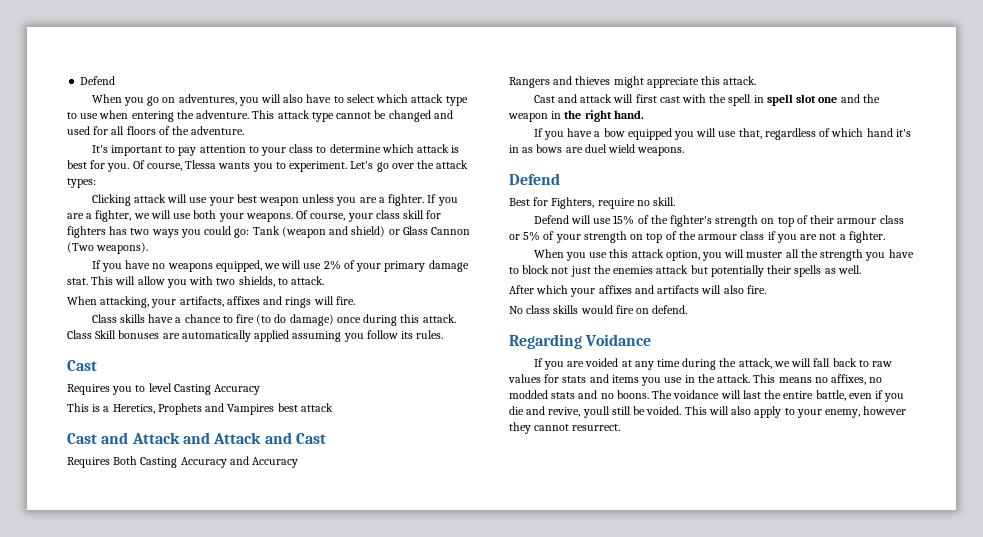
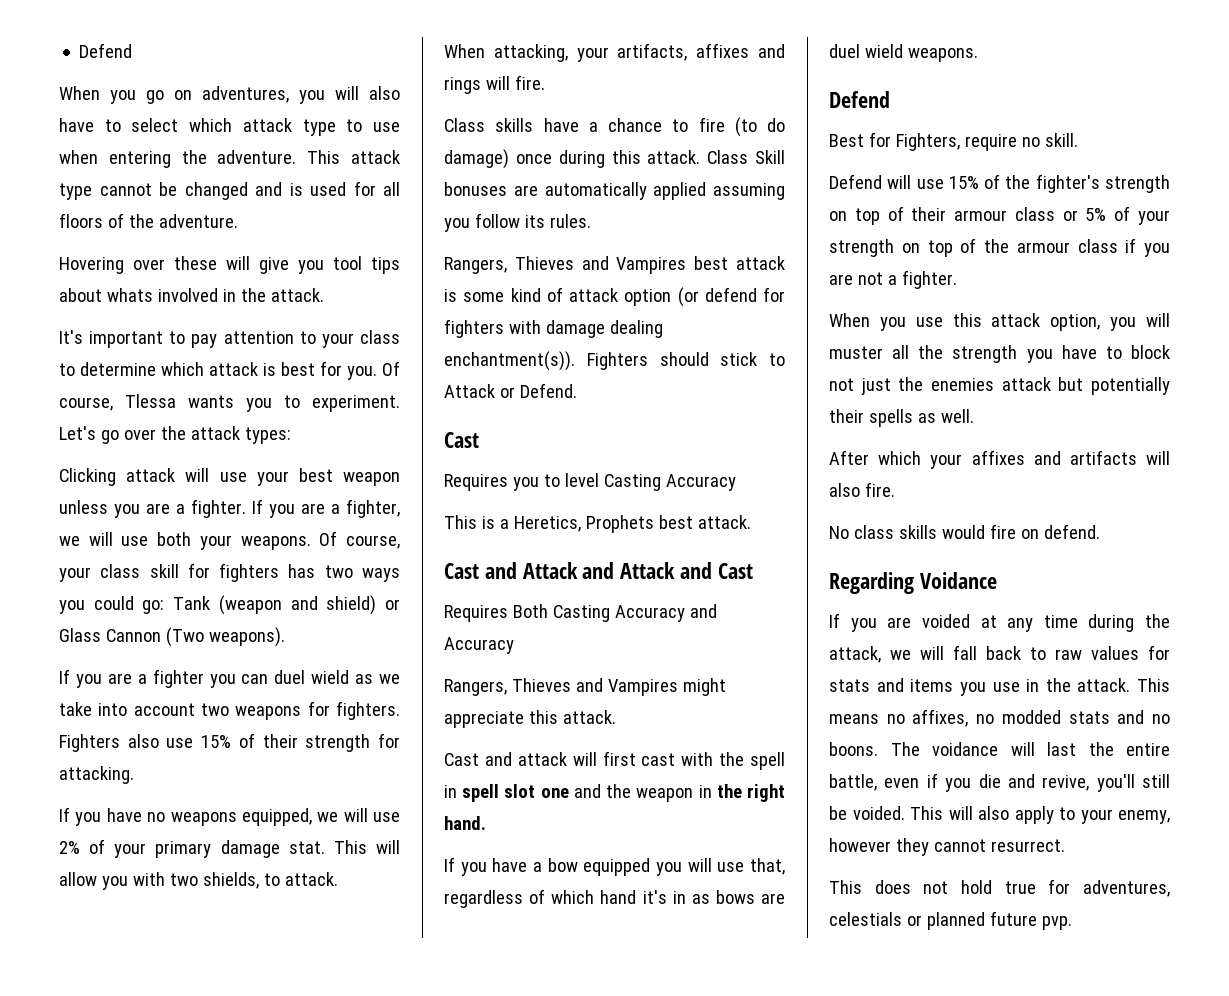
- This attack type cannot be changed and used for all floors of the adventure.
+ This attack type cannot be changed and is used for all floors of the adventure.
+ Hovering over these will give you tool tips about whats involved in the attack.
+ If you are a fighter you can duel wield as we take into account two weapons for fighters. Fighters also use 15% of their strength for attacking.
+ Rangers, Thieves and Vampires best attack is some kind of attack option (or defend for fighters with damage dealing enchantment(s)). Fighters should stick to Attack or Defend.
- This is a Heretics, Prophets and Vampires best attack
+ This is a Heretics, Prophets best attack.
- Rangers and thieves might appreciate this attack.
+ Rangers, Thieves and Vampires might appreciate this attack.
- The voidance will last the entire battle, even if you die and revive, youll still be voided.
+ The voidance will last the entire battle, even if you die and revive, you'll still be voided.
+ This does not hold true for adventures, celestials or planned future pvp.

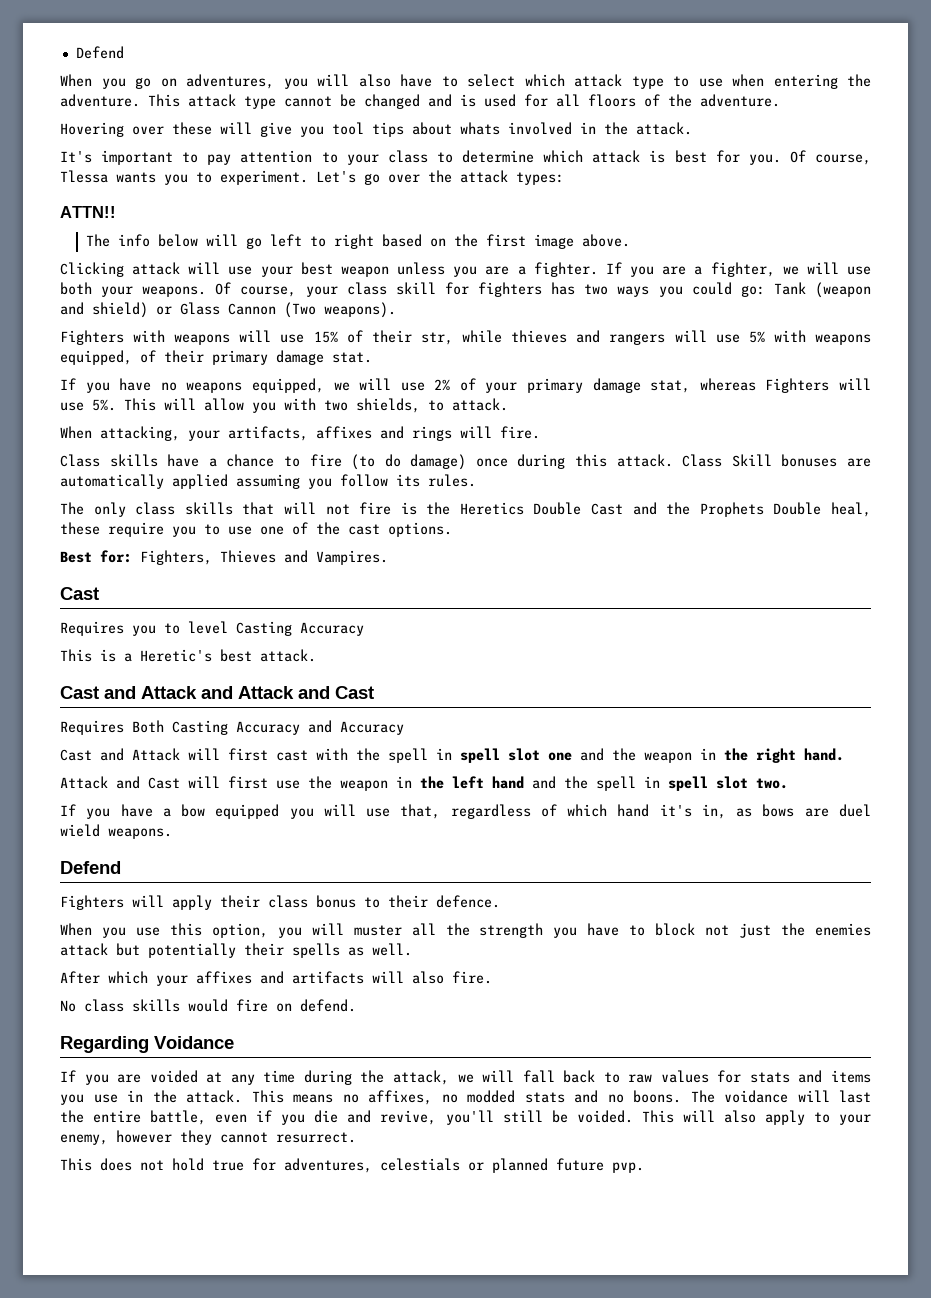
+ ATTN!!
+ The info below will go left to right based on the first image above.
- If you are a fighter you can duel wield as we take into account two weapons for fighters. Fighters also use 15% of their strength for attacking.
+ Fighters with weapons will use 15% of their str, while thieves and rangers will use 5% with weapons equipped, of their primary damage stat.
- If you have no weapons equipped, we will use 2% of your primary damage stat.
+ If you have no weapons equipped, we will use 2% of your primary damage stat, whereas Fighters will use 5%.
- Rangers, Thieves and Vampires best attack is some kind of attack option (or defend for fighters with damage dealing enchantment(s)). Fighters should stick to Attack or Defend.
+ The only class skills that will not fire is the Heretics Double Cast and the Prophets Double heal, these require you to use one of the cast options.
+ Best for: Fighters, Thieves and Vampires.
- This is a Heretics, Prophets best attack.
+ This is a Heretic's best attack.
- Rangers, Thieves and Vampires might appreciate this attack.
- Cast and attack will first cast with the spell in spell slot one and the weapon in the right hand.
+ Cast and Attack will first cast with the spell in spell slot one and the weapon in the right hand.
+ Attack and Cast will first use the weapon in the left hand and the spell in spell slot two.
- If you have a bow equipped you will use that, regardless of which hand it's in as bows are duel wield weapons.
+ If you have a bow equipped you will use that, regardless of which hand it's in, as bows are duel wield weapons.
- Best for Fighters, require no skill.
- Defend will use 15% of the fighter's strength on top of their armour class or 5% of your strength on top of the armour class if you are not a fighter.
+ Fighters will apply their class bonus to their defence.
- When you use this attack option, you will muster all the strength you have to block not just the enemies attack but potentially their spells as well.
+ When you use this option, you will muster all the strength you have to block not just the enemies attack but potentially their spells as well.

